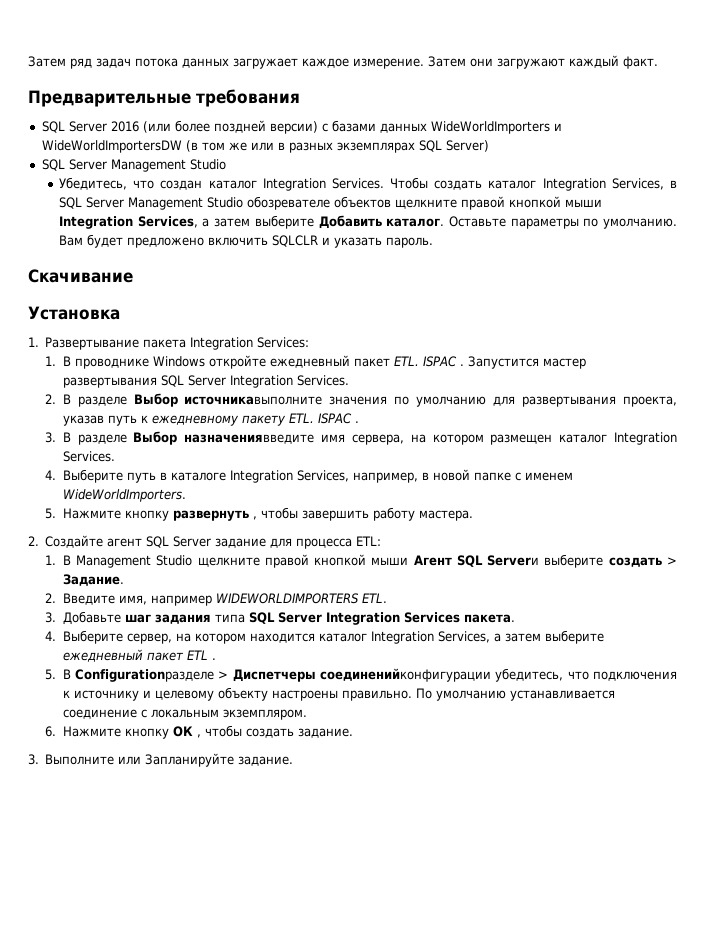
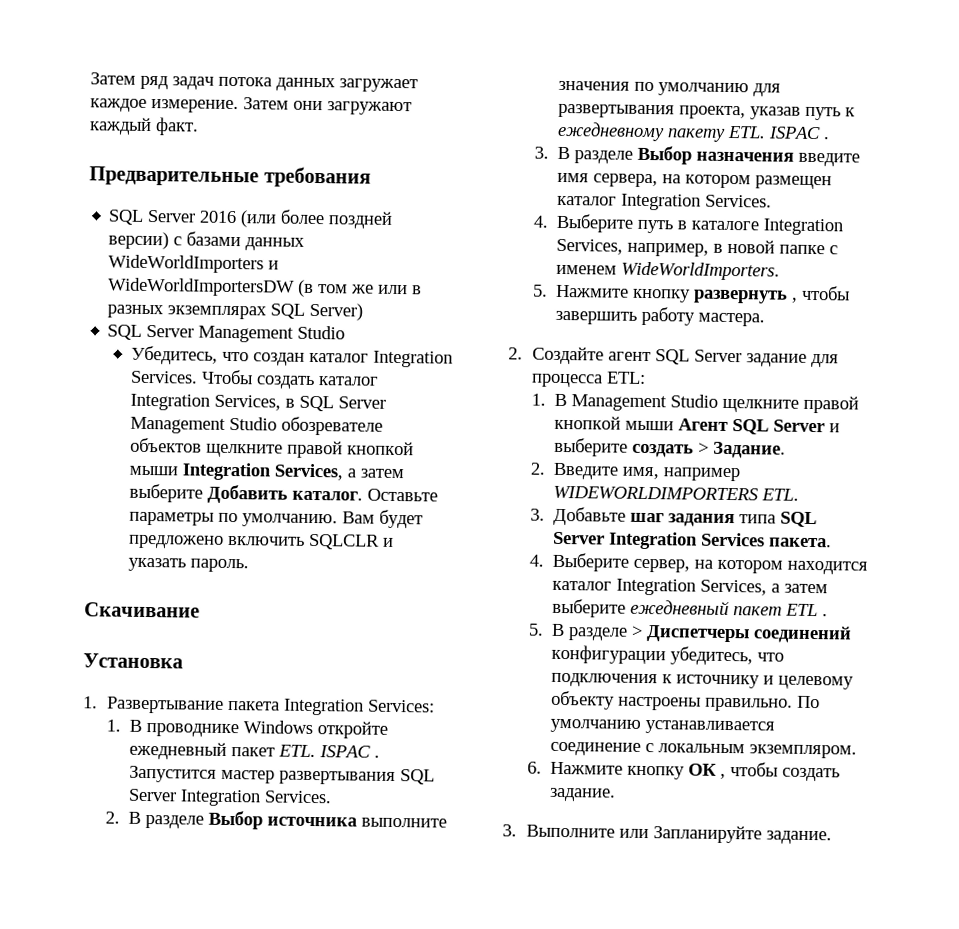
- 2. В разделе Выбор источникавыполните значения по умолчанию для развертывания проекта, указав путь к ежедневному пакету ETL. ISPAC .
+ 2. В разделе Выбор источника выполните значения по умолчанию для развертывания проекта, указав путь к ежедневному пакету ETL. ISPAC .
- 3. В разделе Выбор назначениявведите имя сервера, на котором размещен каталог Integration Services.
+ 3. В разделе Выбор назначения введите имя сервера, на котором размещен каталог Integration Services.
- 1. В Management Studio щелкните правой кнопкой мыши Агент SQL Serverи выберите создать > Задание.
+ 1. В Management Studio щелкните правой кнопкой мыши Агент SQL Server и выберите создать > Задание.
- 5. В Configurationразделе > Диспетчеры соединенийконфигурации убедитесь, что подключения к источнику и целевому объекту настроены правильно.
+ 5. В разделе > Диспетчеры соединений конфигурации убедитесь, что подключения к источнику и целевому объекту настроены правильно.

